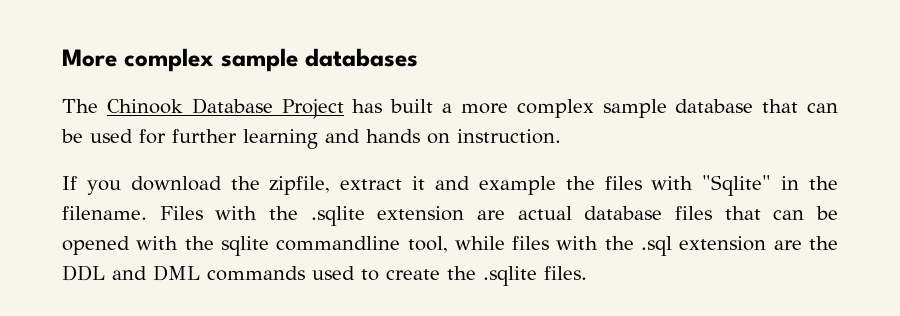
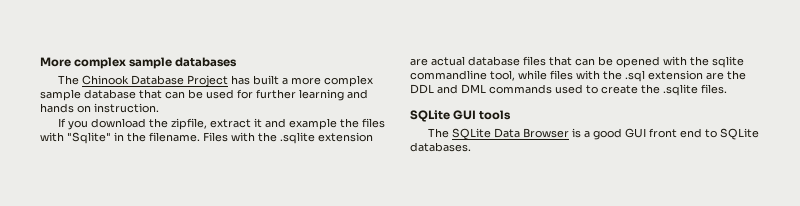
+ SQLite GUI tools
+ The SQLite Data Browser is a good GUI front end to SQLite databases.

